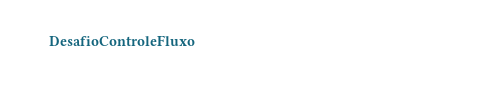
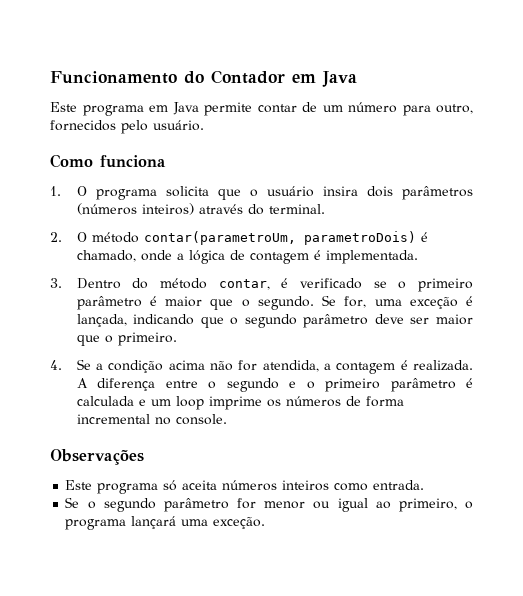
- DesafioControleFluxo
+ Funcionamento do Contador em Java
+ Este programa em Java permite contar de um número para outro, fornecidos pelo usuário.
+ Como funciona
+ 1. O programa solicita que o usuário insira dois parâmetros (números inteiros) através do terminal.
+ 2. O método contar(parametroUm, parametroDois) é chamado, onde a lógica de contagem é implementada.
+ 3. Dentro do método contar, é verificado se o primeiro parâmetro é maior que o segundo. Se for, uma exceção é lançada, indicando que o segundo parâmetro deve ser maior que o primeiro.
+ 4. Se a condição acima não for atendida, a contagem é realizada. A diferença entre o segundo e o primeiro parâmetro é calculada e um loop imprime os números de forma incremental no console.
+ Observações
+ Este programa só aceita números inteiros como entrada.
+ Se o segundo parâmetro for menor ou igual ao primeiro, o programa lançará uma exceção.

